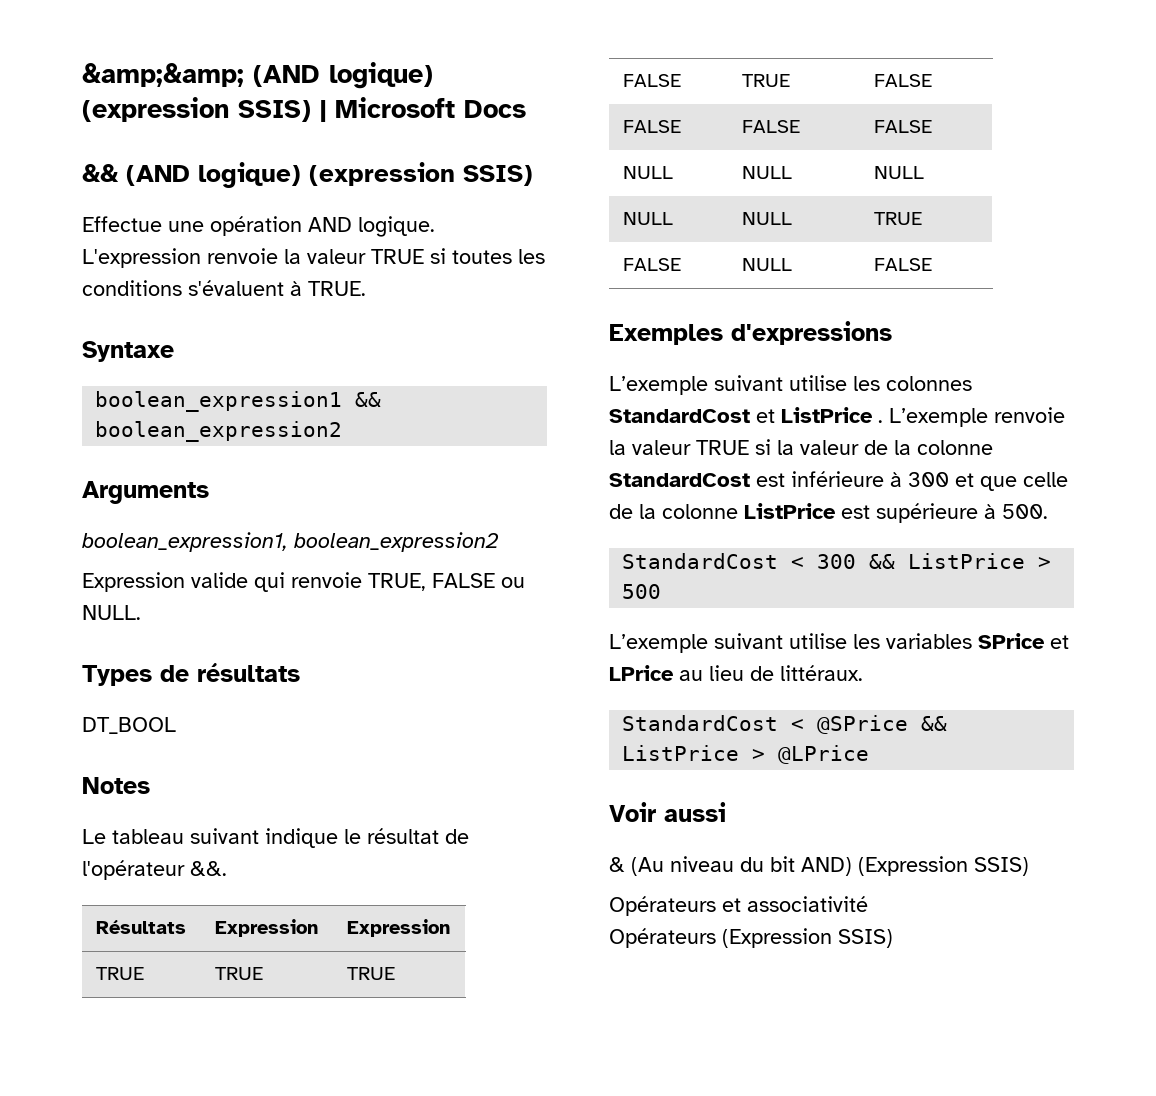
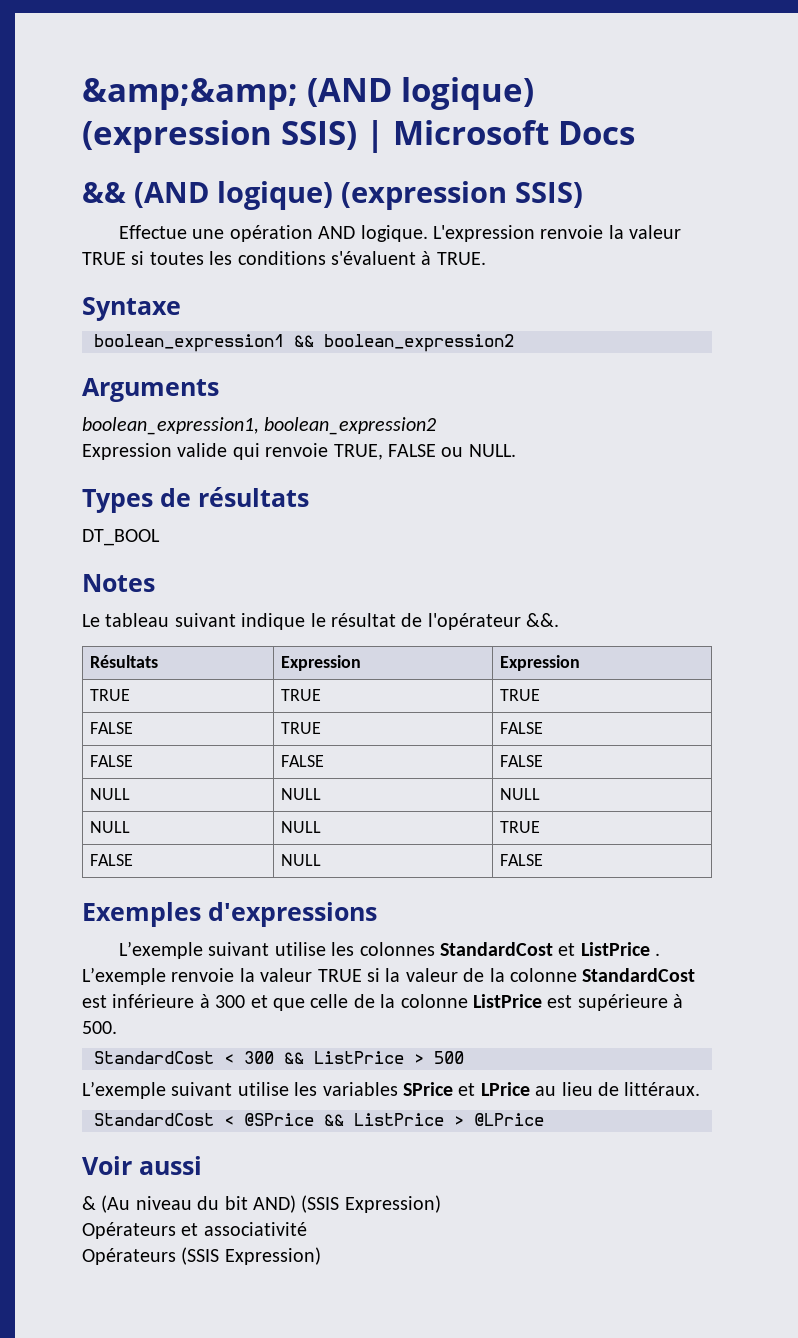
- & (Au niveau du bit AND) (Expression SSIS)
+ & (Au niveau du bit AND) (SSIS Expression)
- Opérateurs (Expression SSIS)
+ Opérateurs (SSIS Expression)

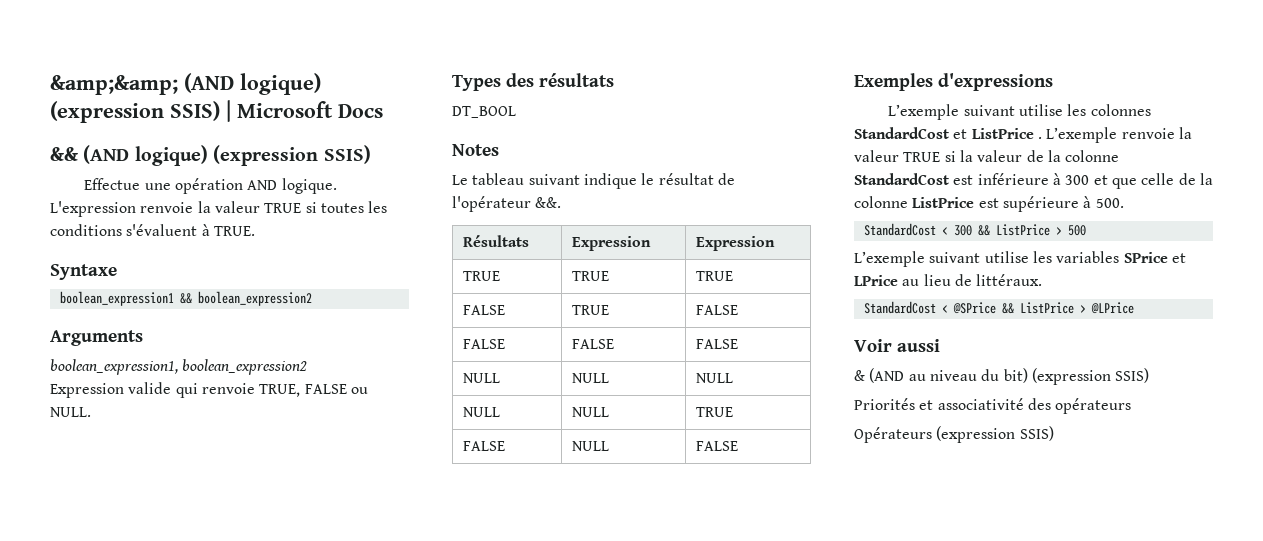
- Types de résultats
+ Types des résultats
- & (Au niveau du bit AND) (SSIS Expression)
- Opérateurs et associativité
- Opérateurs (SSIS Expression)
+ & (AND au niveau du bit) (expression SSIS)
+ Priorités et associativité des opérateurs
+ Opérateurs (expression SSIS)

